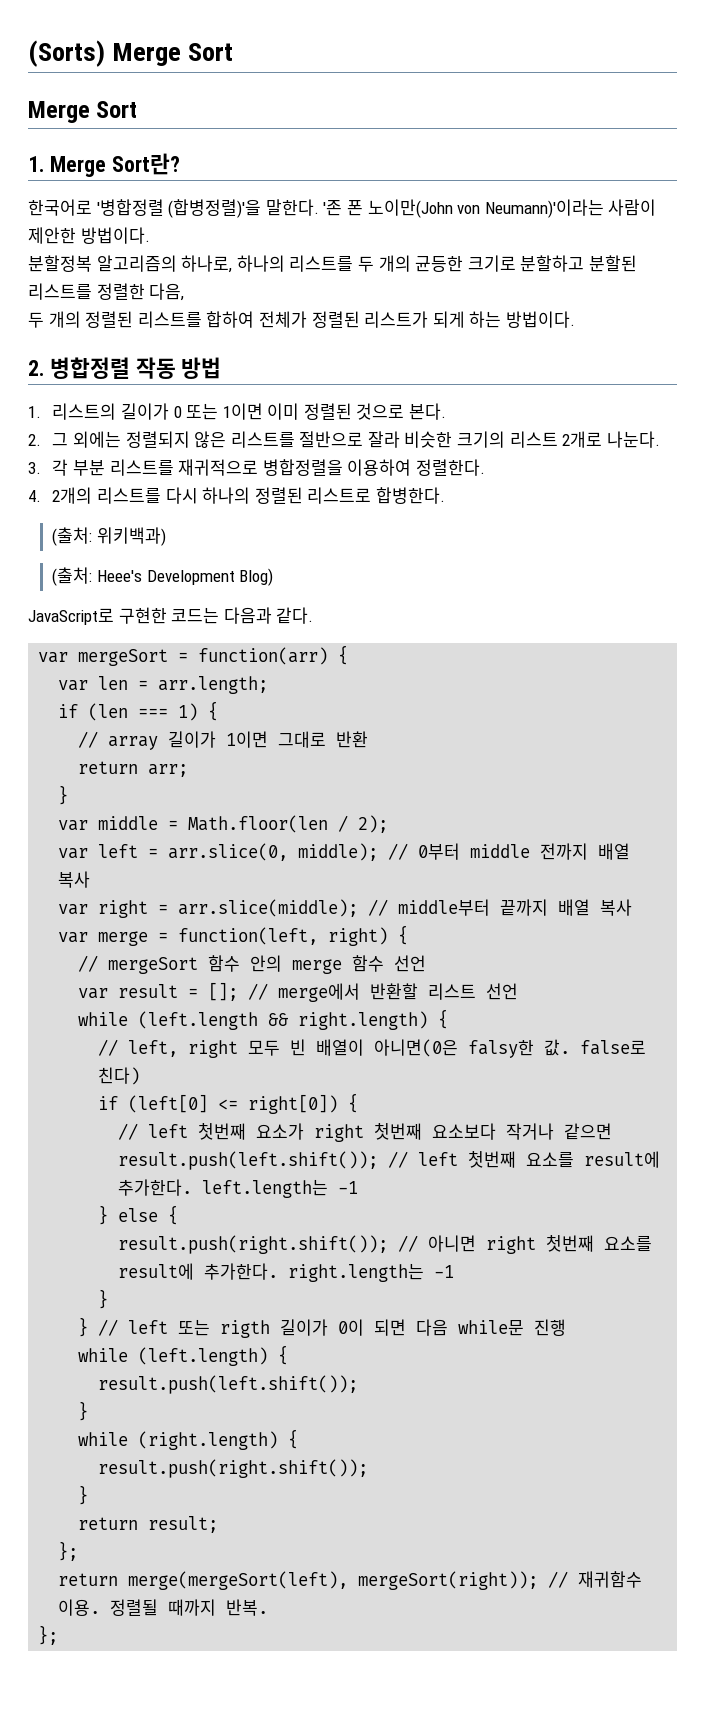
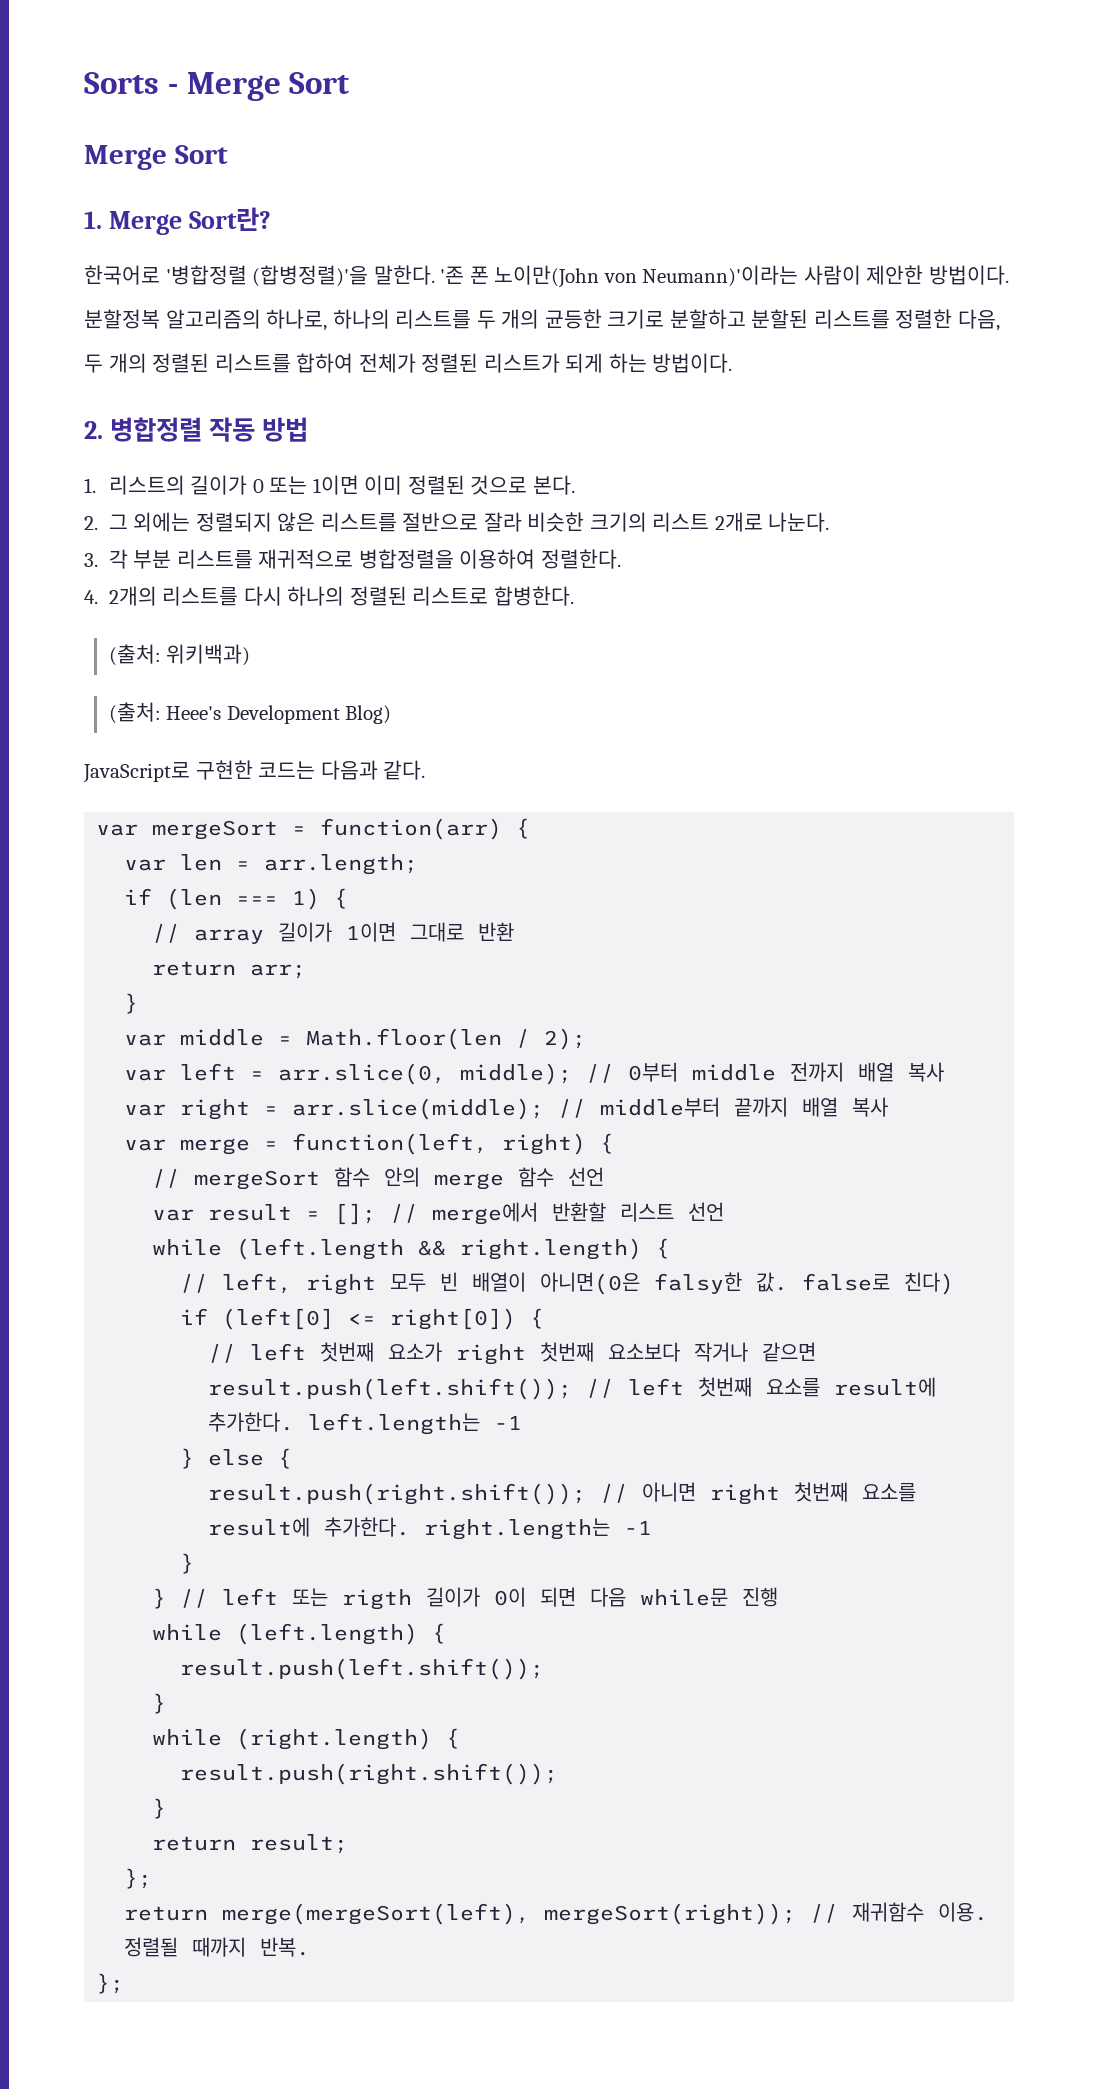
- (Sorts) Merge Sort
+ Sorts - Merge Sort

